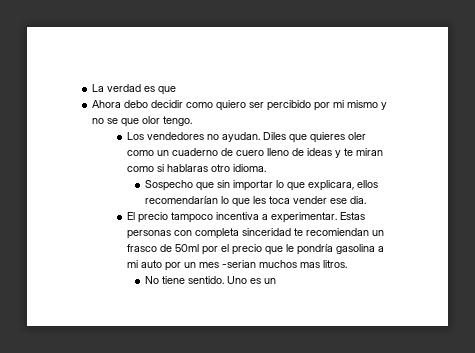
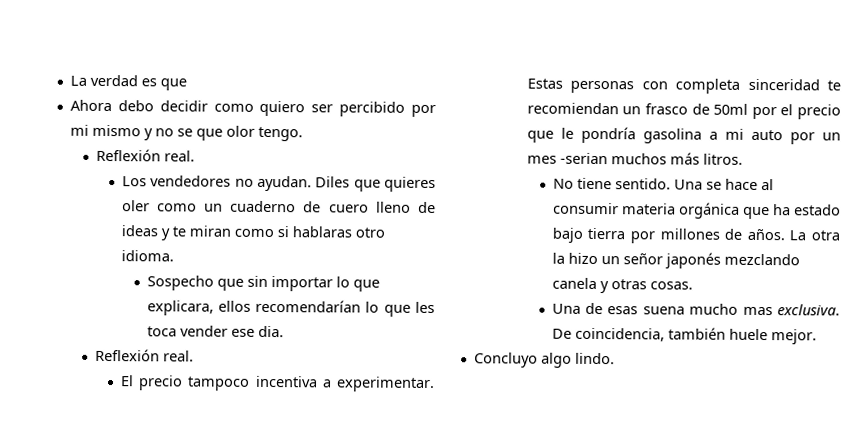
  Ahora debo decidir como quiero ser percibido por mi mismo y no se que olor tengo.
+ Reflexión real.
  Sospecho que sin importar lo que explicara, ellos recomendarían lo que les toca vender ese dia.
+ Reflexión real.
- Estas personas con completa sinceridad te recomiendan un frasco de 50ml por el precio que le pondría gasolina a mi auto por un mes -serian muchos mas litros.
+ Estas personas con completa sinceridad te recomiendan un frasco de 50ml por el precio que le pondría gasolina a mi auto por un mes -serian muchos más litros.
- Uno es un
+ Una se hace al consumir materia orgánica que ha estado bajo tierra por millones de años. La otra la hizo un señor japonés mezclando canela y otras cosas.
+ Una de esas suena mucho mas exclusiva. De coincidencia, también huele mejor.
+ Concluyo algo lindo.

